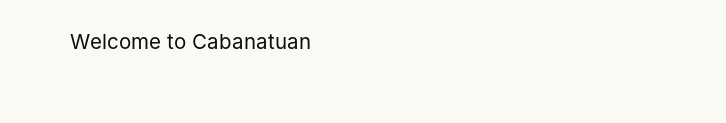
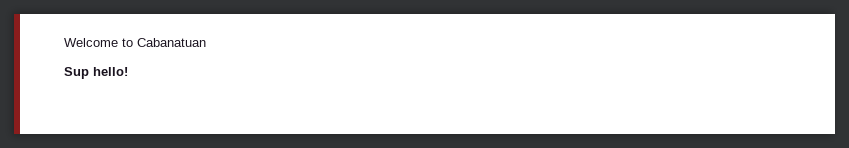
+ Sup hello!

